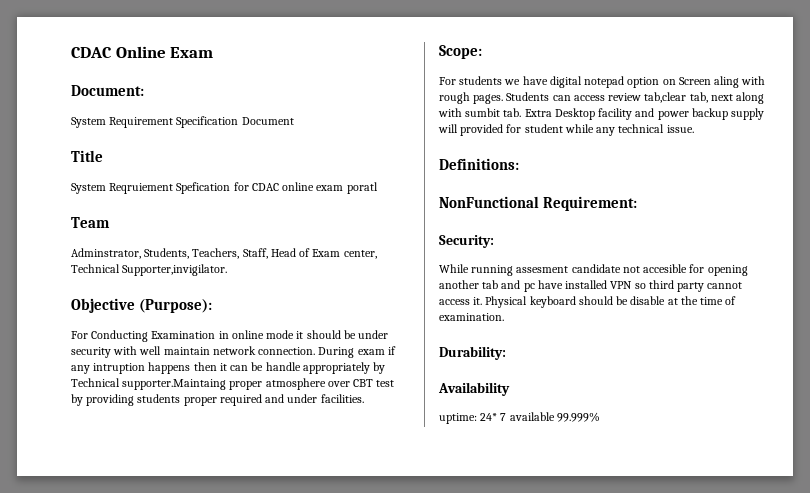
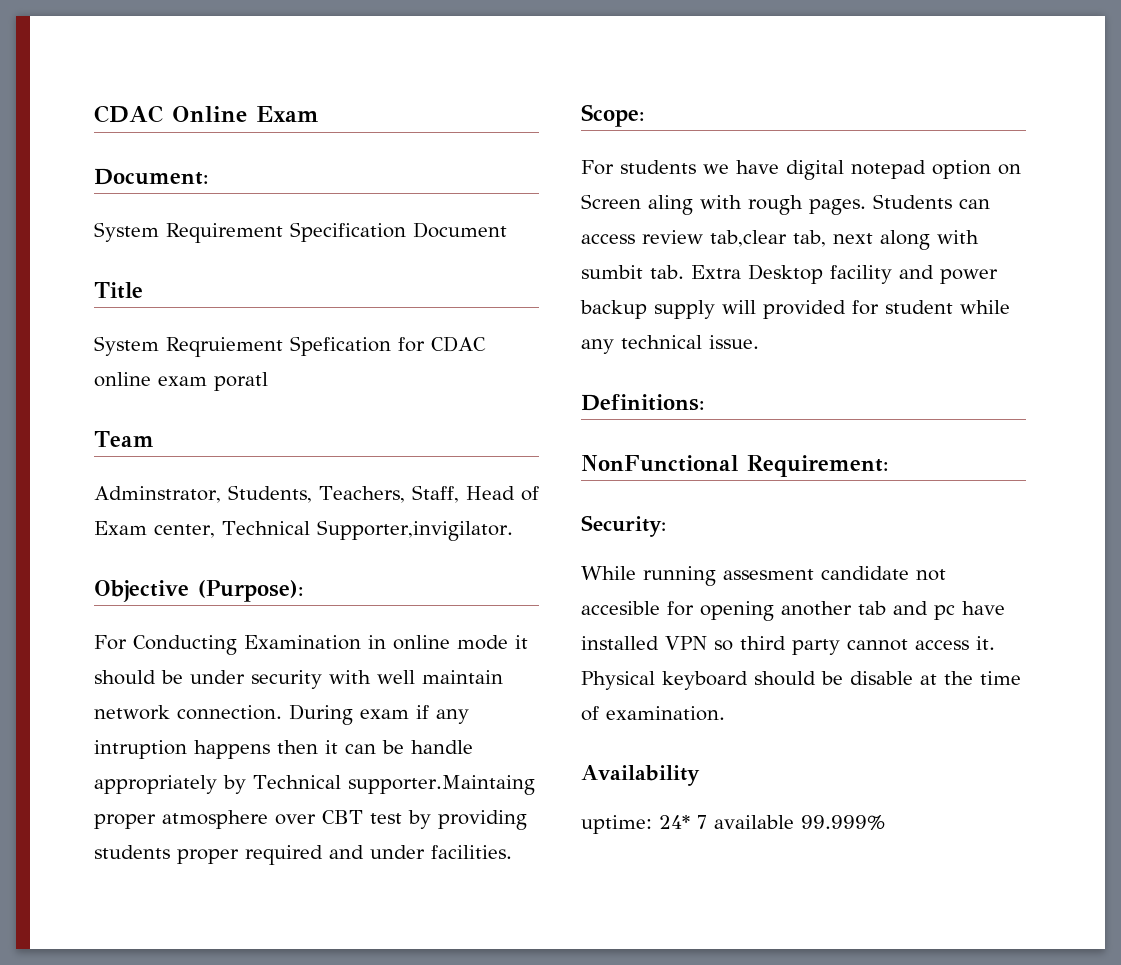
- Durability:

